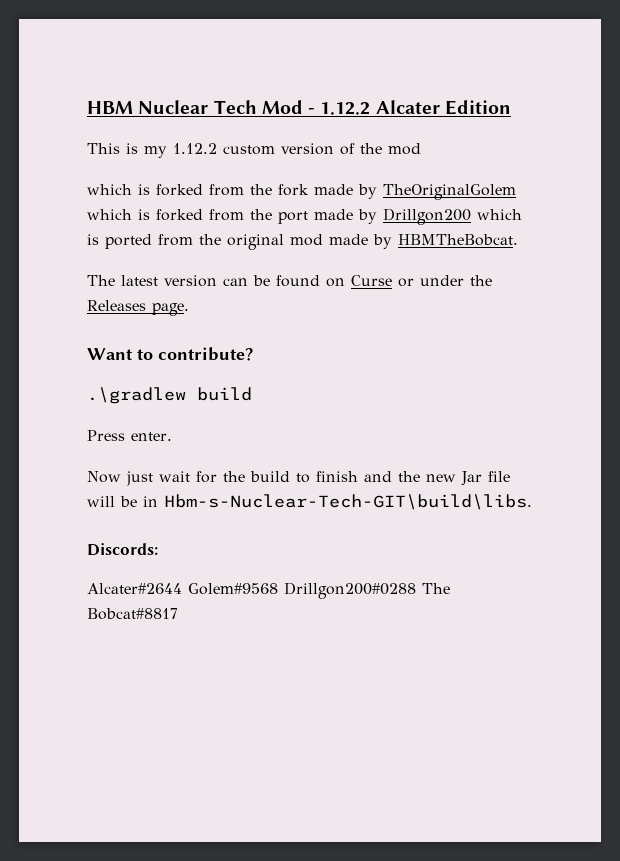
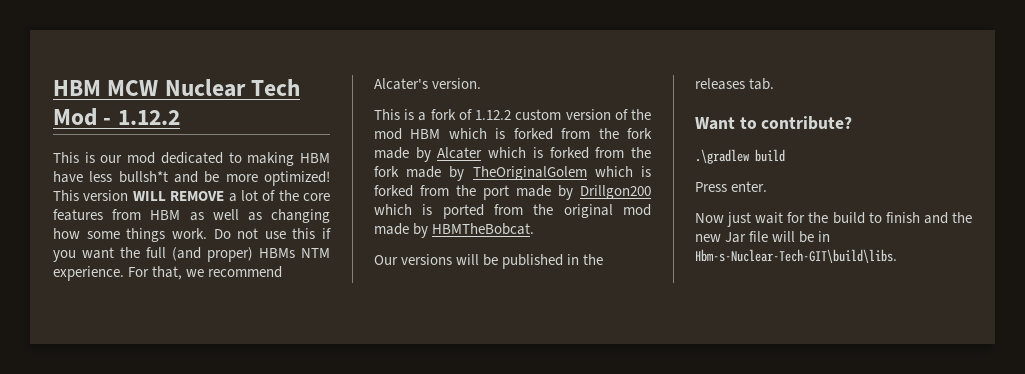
- HBM Nuclear Tech Mod - 1.12.2 Alcater Edition
- This is my 1.12.2 custom version of the mod
- which is forked from the fork made by TheOriginalGolem which is forked from the port made by Drillgon200 which is ported from the original mod made by HBMTheBobcat.
+ HBM MCW Nuclear Tech Mod - 1.12.2
+ This is our mod dedicated to making HBM have less bullsh*t and be more optimized! This version WILL REMOVE a lot of the core features from HBM as well as changing how some things work. Do not use this if you want the full (and proper) HBMs NTM experience. For that, we recommend Alcater's version.
+ This is a fork of 1.12.2 custom version of the mod HBM which is forked from the fork made by Alcater which is forked from the fork made by TheOriginalGolem which is forked from the port made by Drillgon200 which is ported from the original mod made by HBMTheBobcat.
- The latest version can be found on Curse or under the Releases page.
+ Our versions will be published in the releases tab.
- Discords:
- Alcater#2644 Golem#9568 Drillgon200#0288 The Bobcat#8817

